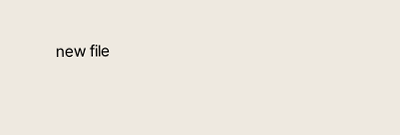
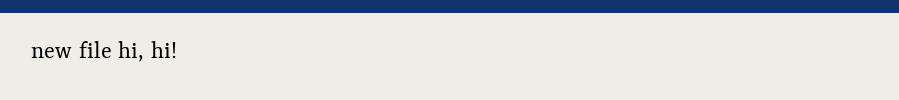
- new file
+ new file hi, hi!

